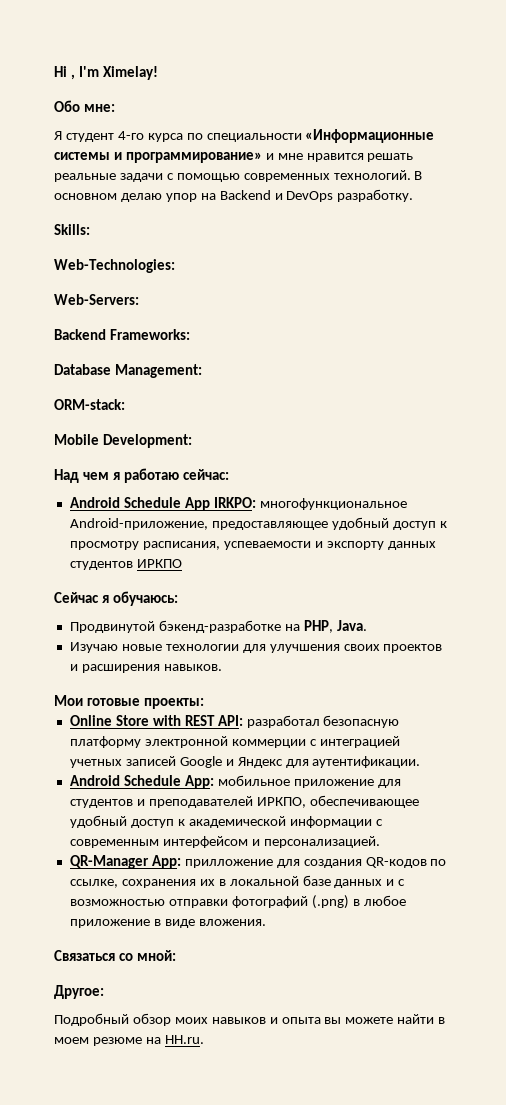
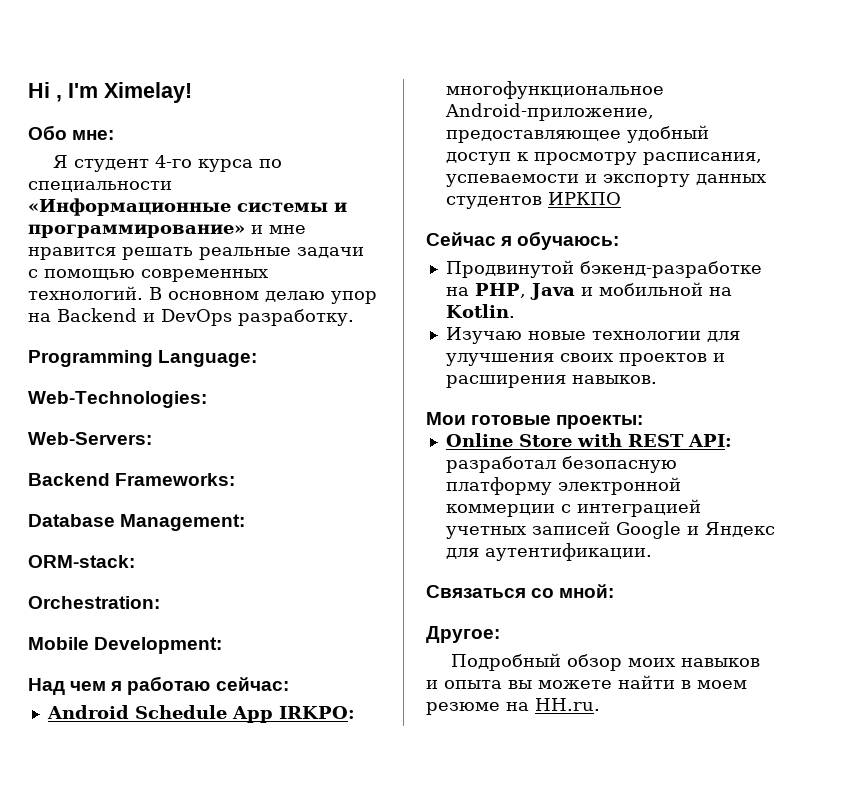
- Skills:
+ Programming Language:
+ Orchestration:
- Продвинутой бэкенд-разработке на PHP, Java.
+ Продвинутой бэкенд-разработке на PHP, Java и мобильной на Kotlin.
- Android Schedule App: мобильное приложение для студентов и преподавателей ИРКПО, обеспечивающее удобный доступ к академической информации с современным интерфейсом и персонализацией.
- QR-Manager App: прилложение для создания QR-кодов по ссылке, сохранения их в локальной базе данных и с возможностью отправки фотографий (.png) в любое приложение в виде вложения.

